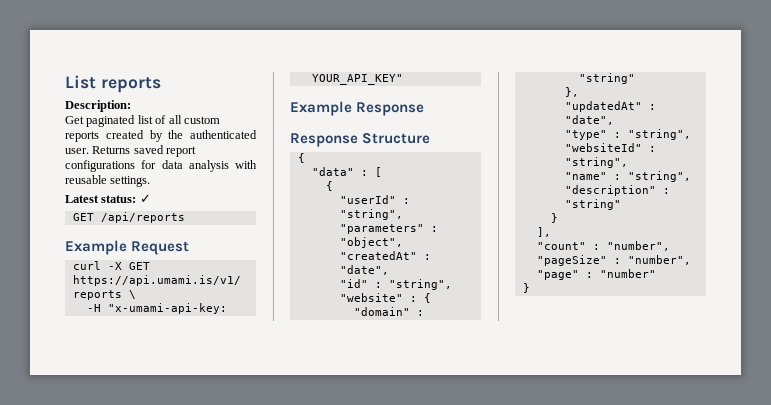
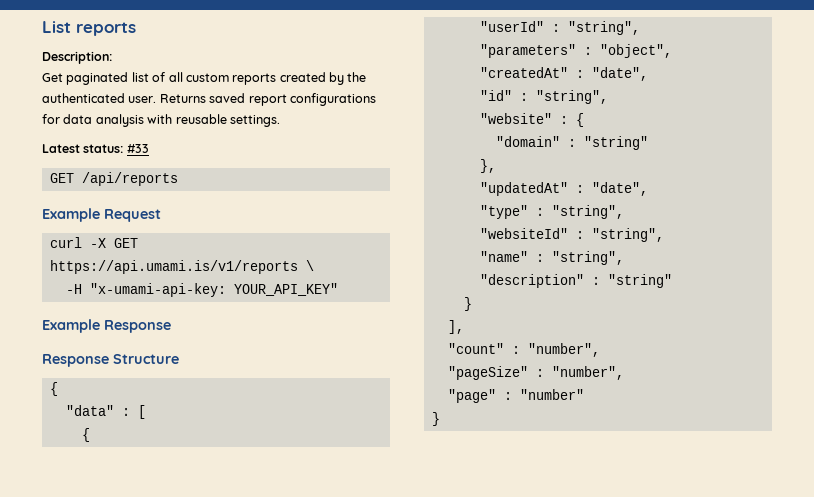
- Latest status: ✓
+ Latest status: #33

